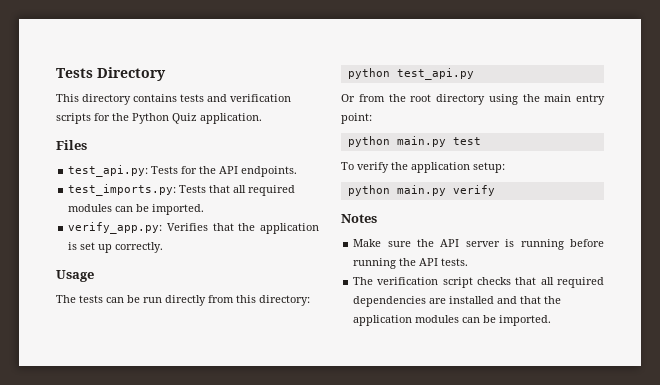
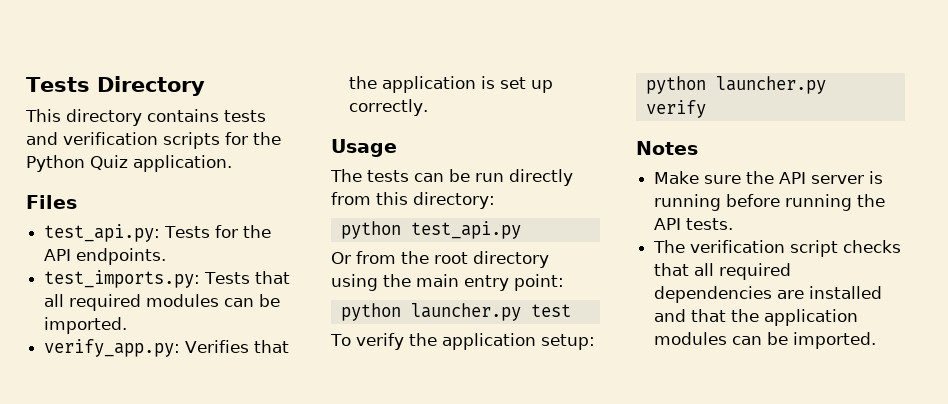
- python main.py test
+ python launcher.py test
- python main.py verify
+ python launcher.py verify

